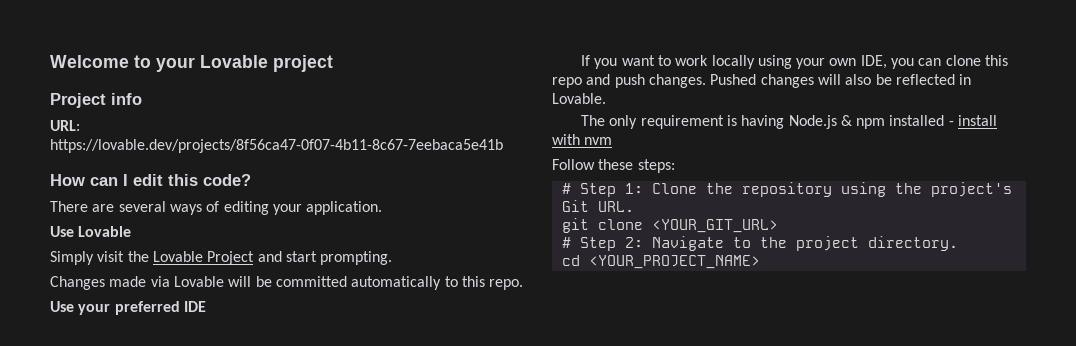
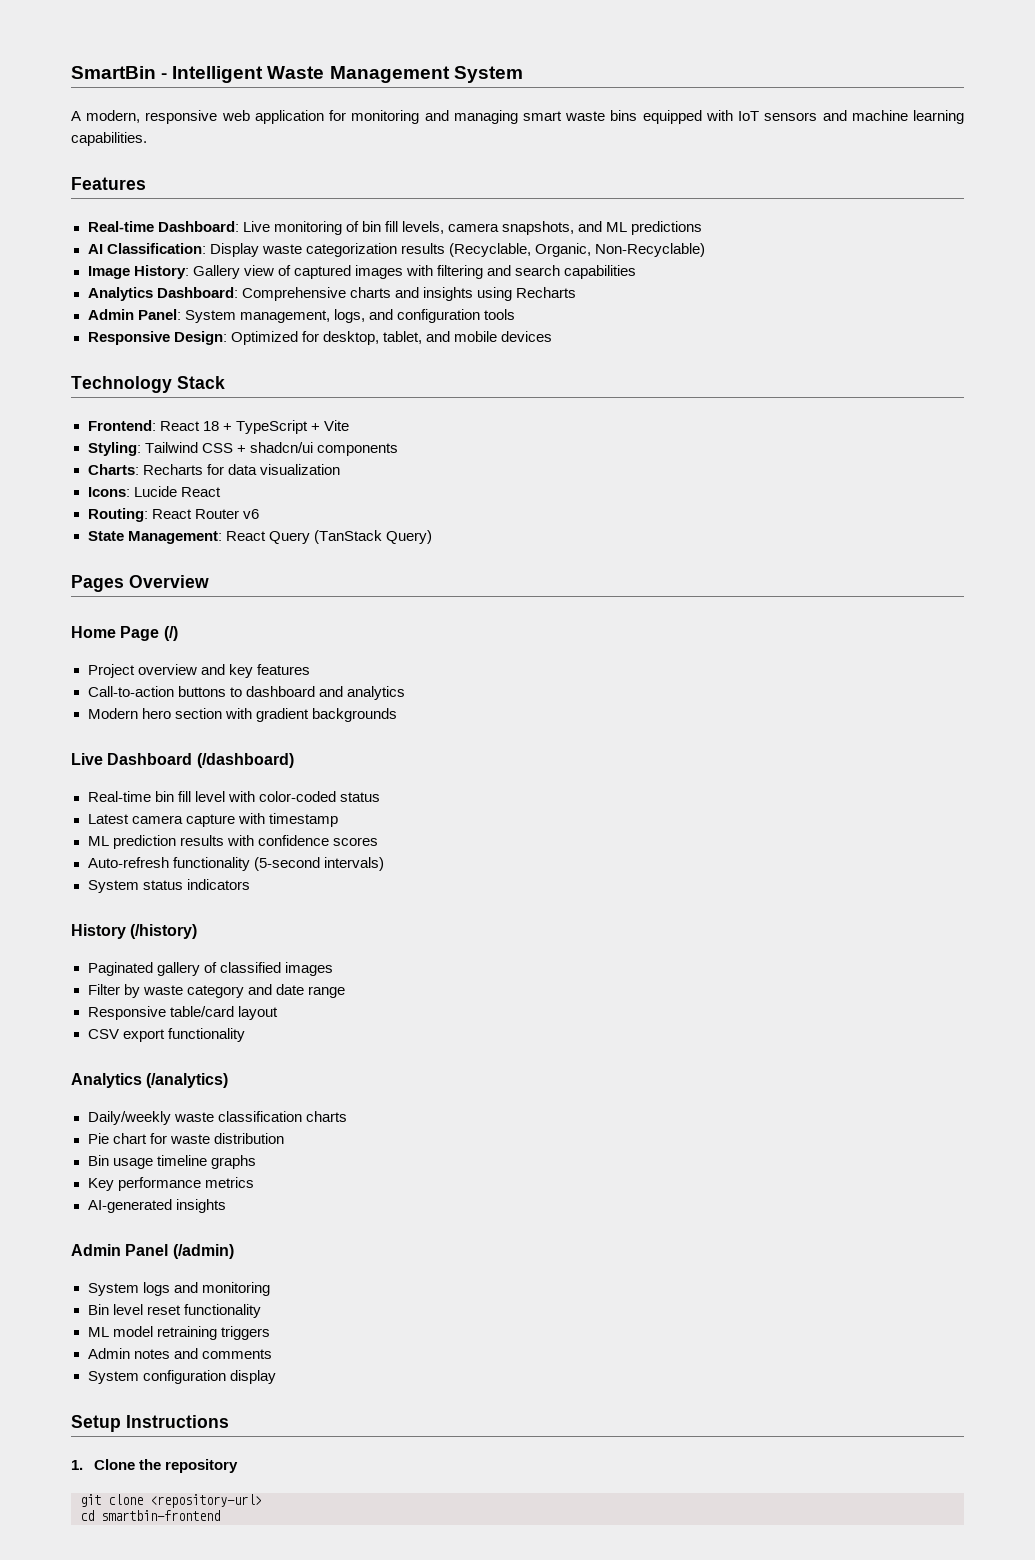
- Welcome to your Lovable project
- Project info
- URL: https://lovable.dev/projects/8f56ca47-0f07-4b11-8c67-7eebaca5e41b
- How can I edit this code?
- There are several ways of editing your application.
- Use Lovable
- Simply visit the Lovable Project and start prompting.
- Changes made via Lovable will be committed automatically to this repo.
- Use your preferred IDE
- If you want to work locally using your own IDE, you can clone this repo and push changes. Pushed changes will also be reflected in Lovable.
- The only requirement is having Node.js & npm installed - install with nvm
- Follow these steps:
- # Step 1: Clone the repository using the project's Git URL.
- git clone <YOUR_GIT_URL>
- # Step 2: Navigate to the project directory.
+ SmartBin - Intelligent Waste Management System
+ A modern, responsive web application for monitoring and managing smart waste bins equipped with IoT sensors and machine learning capabilities.
+ Features
+ Real-time Dashboard: Live monitoring of bin fill levels, camera snapshots, and ML predictions
+ AI Classification: Display waste categorization results (Recyclable, Organic, Non-Recyclable)
+ Image History: Gallery view of captured images with filtering and search capabilities
+ Analytics Dashboard: Comprehensive charts and insights using Recharts
+ Admin Panel: System management, logs, and configuration tools
+ Responsive Design: Optimized for desktop, tablet, and mobile devices
+ Technology Stack
+ Frontend: React 18 + TypeScript + Vite
+ Styling: Tailwind CSS + shadcn/ui components
+ Charts: Recharts for data visualization
+ Icons: Lucide React
+ Routing: React Router v6
+ State Management: React Query (TanStack Query)
+ Pages Overview
+ Home Page (/)
+ Project overview and key features
+ Call-to-action buttons to dashboard and analytics
+ Modern hero section with gradient backgrounds
+ Live Dashboard (/dashboard)
+ Real-time bin fill level with color-coded status
+ Latest camera capture with timestamp
+ ML prediction results with confidence scores
+ Auto-refresh functionality (5-second intervals)
+ System status indicators
+ History (/history)
+ Paginated gallery of classified images
+ Filter by waste category and date range
+ Responsive table/card layout
+ CSV export functionality
+ Analytics (/analytics)
+ Daily/weekly waste classification charts
+ Pie chart for waste distribution
+ Bin usage timeline graphs
+ Key performance metrics
+ AI-generated insights
+ Admin Panel (/admin)
+ System logs and monitoring
+ Bin level reset functionality
+ ML model retraining triggers
+ Admin notes and comments
+ System configuration display
+ Setup Instructions
+ 1. Clone the repository
+ git clone <repository-url>
- cd <YOUR_PROJECT_NAME>
+ cd smartbin-frontend

